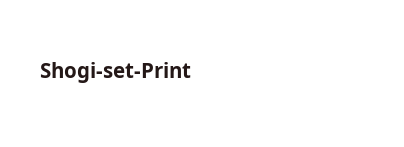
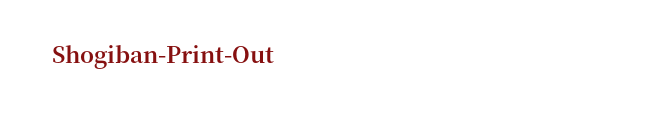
- Shogi-set-Print
+ Shogiban-Print-Out

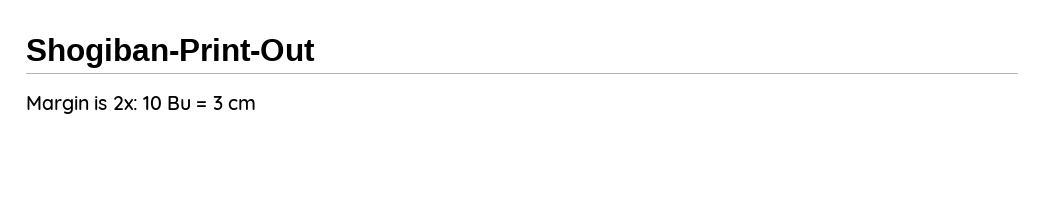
+ Margin is 2x: 10 Bu = 3 cm

